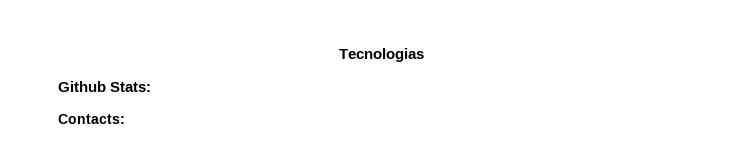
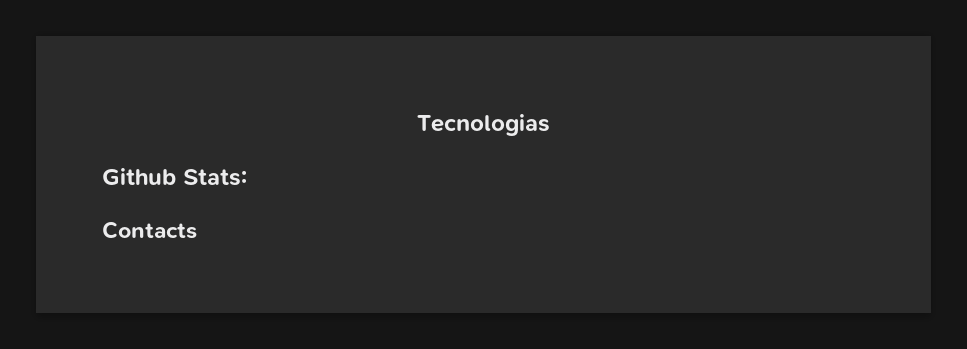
- Contacts:
+ Contacts

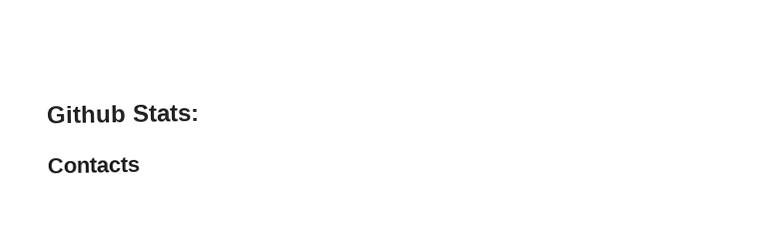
- Tecnologias

